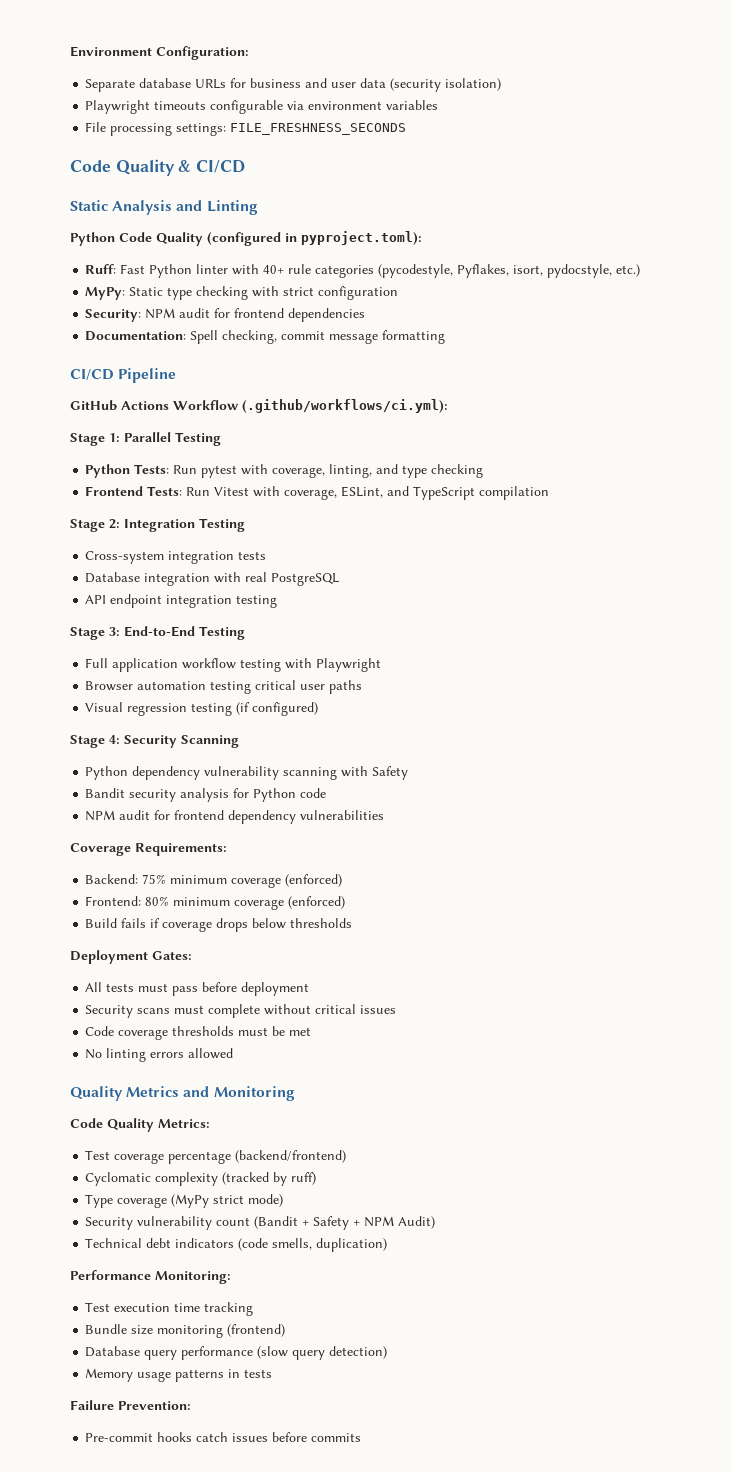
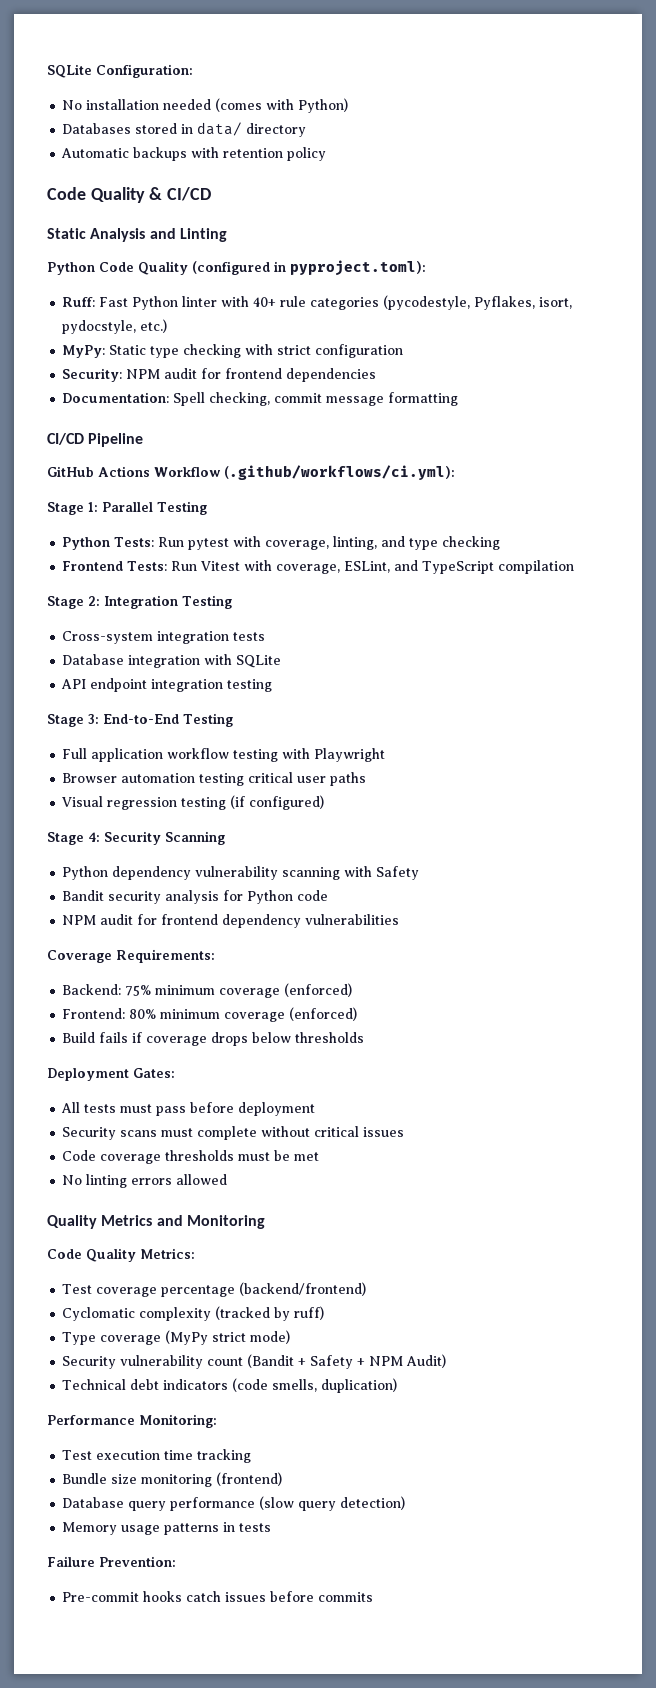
- Environment Configuration:
+ SQLite Configuration:
- Separate database URLs for business and user data (security isolation)
- Playwright timeouts configurable via environment variables
- File processing settings: FILE_FRESHNESS_SECONDS
+ No installation needed (comes with Python)
+ Databases stored in data/ directory
+ Automatic backups with retention policy
- Database integration with real PostgreSQL
+ Database integration with SQLite

